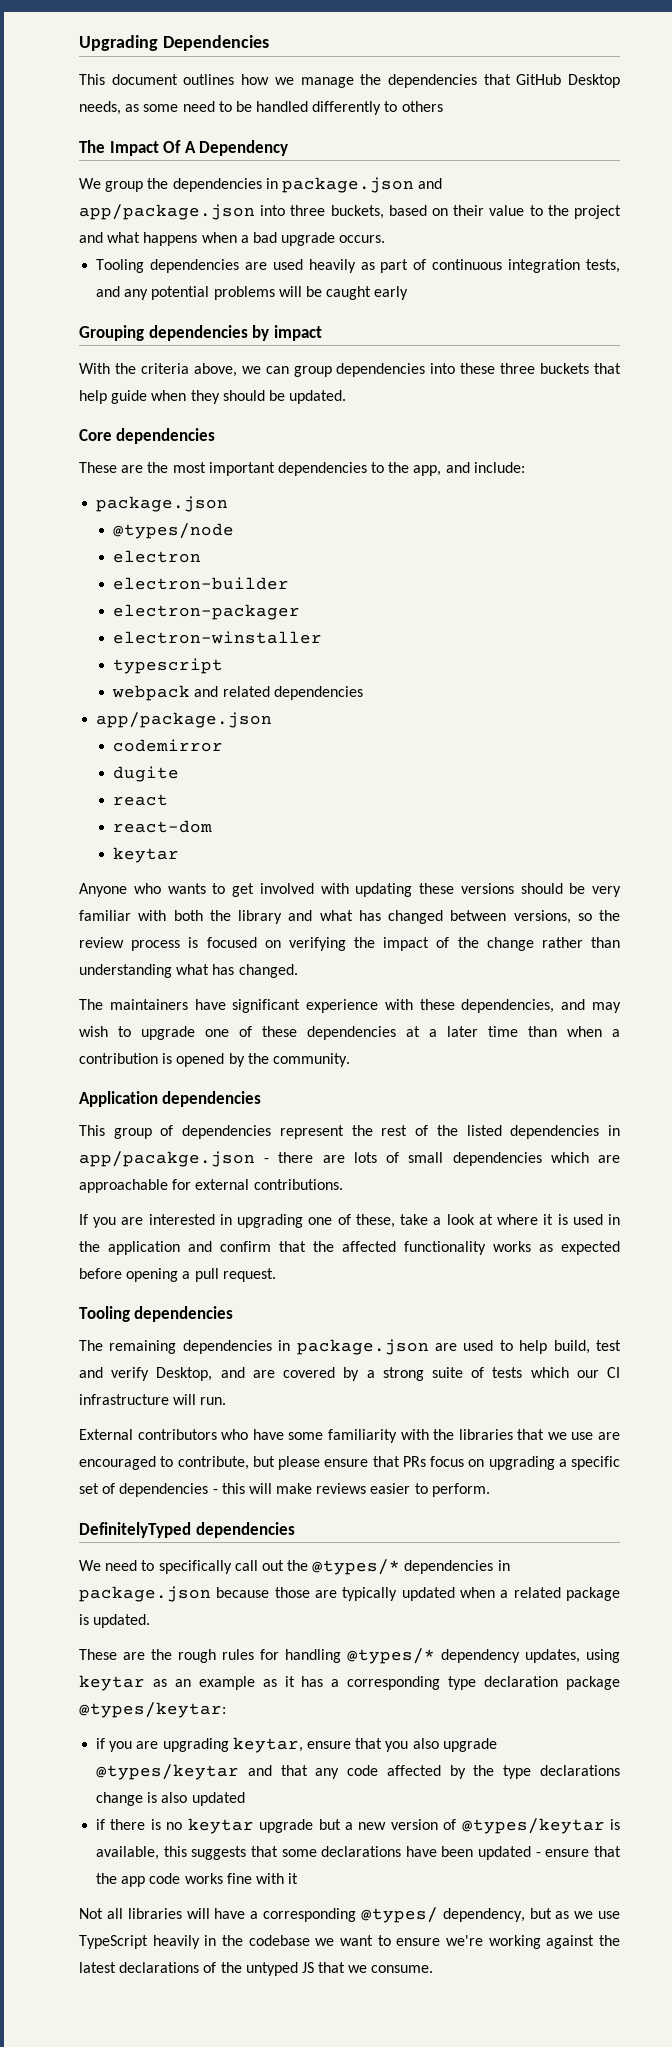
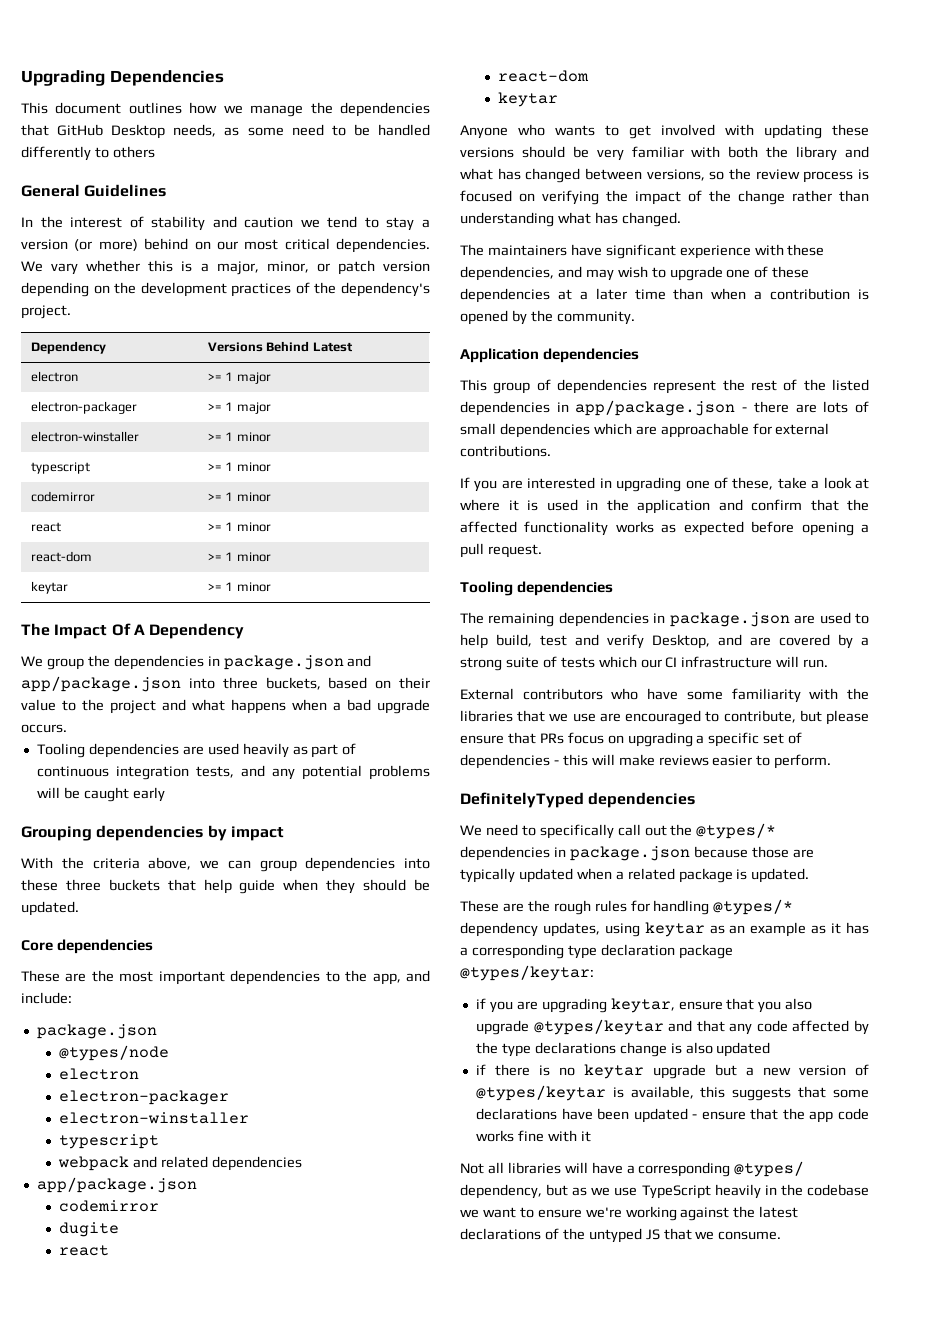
+ General Guidelines
+ In the interest of stability and caution we tend to stay a version (or more) behind on our most critical dependencies. We vary whether this is a major, minor, or patch version depending on the development practices of the dependency's project.
+ Dependency | Versions Behind Latest
+ electron | >= 1 major
+ electron-packager | >= 1 major
+ electron-winstaller | >= 1 minor
+ typescript | >= 1 minor
+ codemirror | >= 1 minor
+ react | >= 1 minor
+ react-dom | >= 1 minor
+ keytar | >= 1 minor
- electron-builder
- This group of dependencies represent the rest of the listed dependencies in app/pacakge.json - there are lots of small dependencies which are approachable for external contributions.
+ This group of dependencies represent the rest of the listed dependencies in app/package.json - there are lots of small dependencies which are approachable for external contributions.

